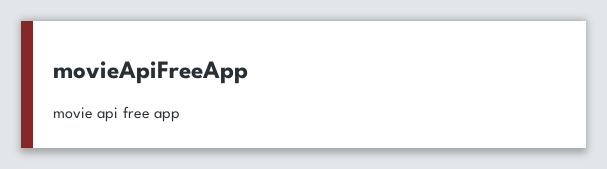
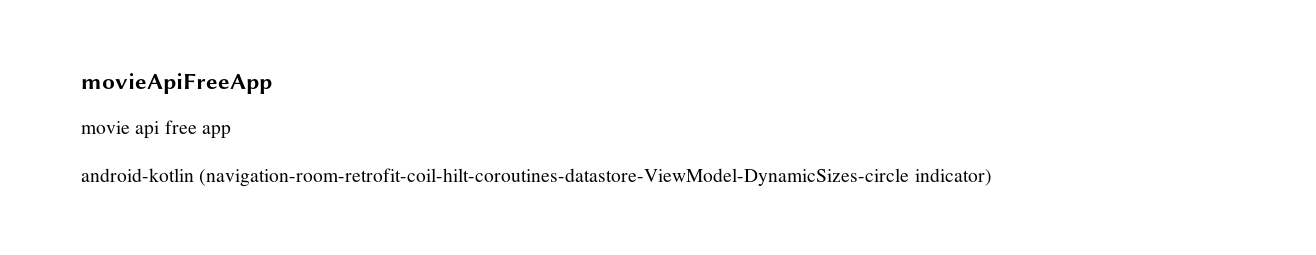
+ android-kotlin (navigation-room-retrofit-coil-hilt-coroutines-datastore-ViewModel-DynamicSizes-circle indicator)

